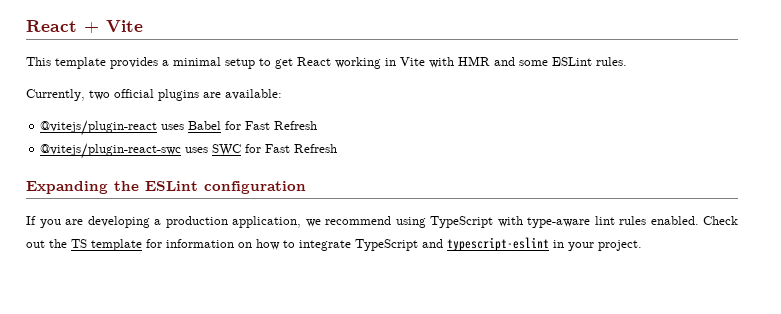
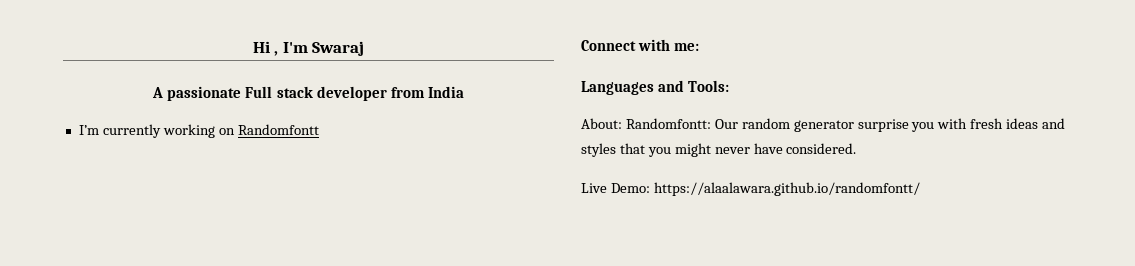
- React + Vite
- This template provides a minimal setup to get React working in Vite with HMR and some ESLint rules.
- Currently, two official plugins are available:
- @vitejs/plugin-react uses Babel for Fast Refresh
- @vitejs/plugin-react-swc uses SWC for Fast Refresh
- Expanding the ESLint configuration
- If you are developing a production application, we recommend using TypeScript with type-aware lint rules enabled. Check out the TS template for information on how to integrate TypeScript and typescript-eslint in your project.
+ Hi , I'm Swaraj
+ A passionate Full stack developer from India
+ I’m currently working on Randomfontt
+ Connect with me:
+ Languages and Tools:
+ About: Randomfontt: Our random generator surprise you with fresh ideas and styles that you might never have considered.
+ Live Demo: https://alaalawara.github.io/randomfontt/

